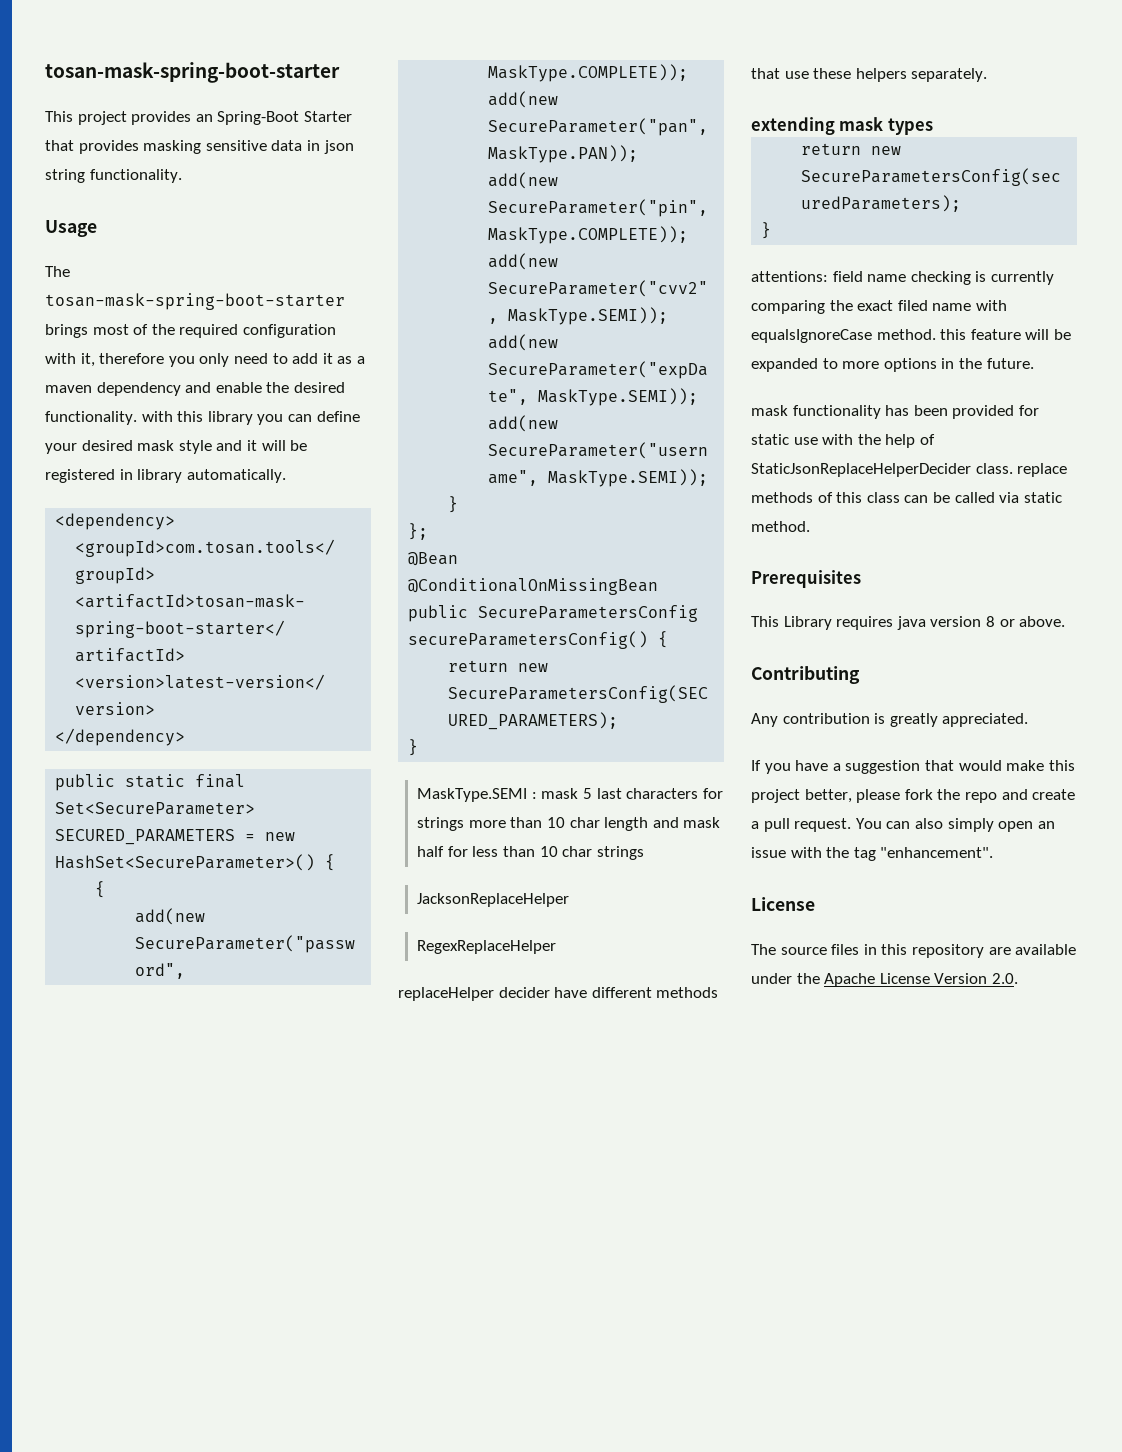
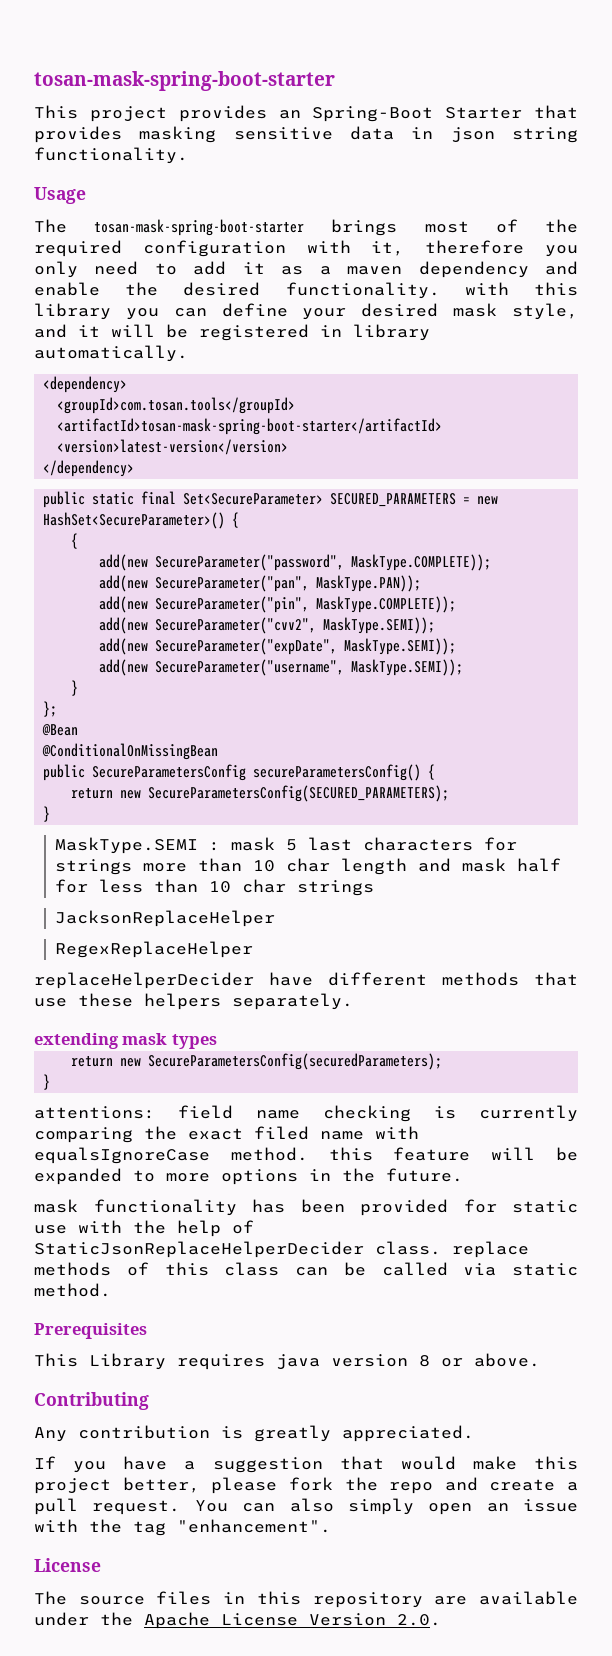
- The tosan-mask-spring-boot-starter brings most of the required configuration with it, therefore you only need to add it as a maven dependency and enable the desired functionality. with this library you can define your desired mask style and it will be registered in library automatically.
+ The tosan-mask-spring-boot-starter brings most of the required configuration with it, therefore you only need to add it as a maven dependency and enable the desired functionality. with this library you can define your desired mask style, and it will be registered in library automatically.
- replaceHelper decider have different methods that use these helpers separately.
+ replaceHelperDecider have different methods that use these helpers separately.

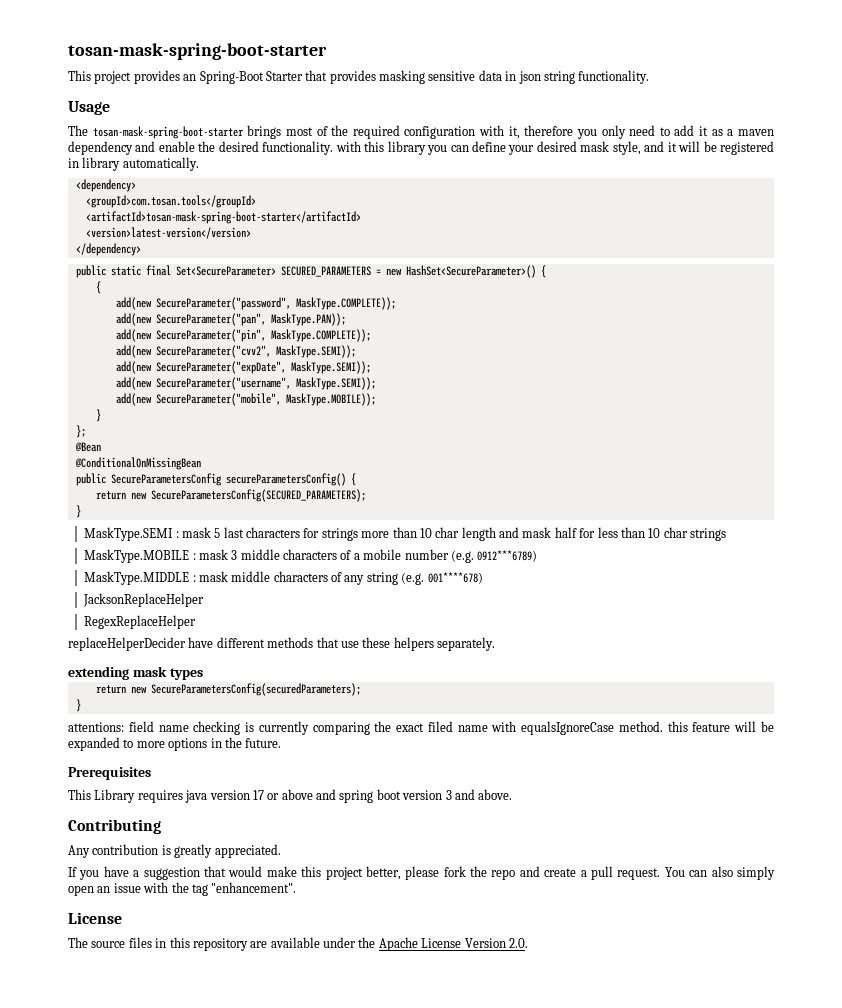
+ add(new SecureParameter("mobile", MaskType.MOBILE));
+ MaskType.MOBILE : mask 3 middle characters of a mobile number (e.g. 0912***6789)
+ MaskType.MIDDLE : mask middle characters of any string (e.g. 001****678)
- mask functionality has been provided for static use with the help of StaticJsonReplaceHelperDecider class. replace methods of this class can be called via static method.
- This Library requires java version 8 or above.
+ This Library requires java version 17 or above and spring boot version 3 and above.

